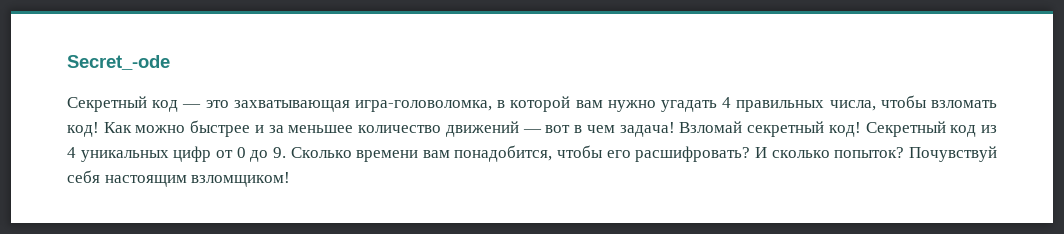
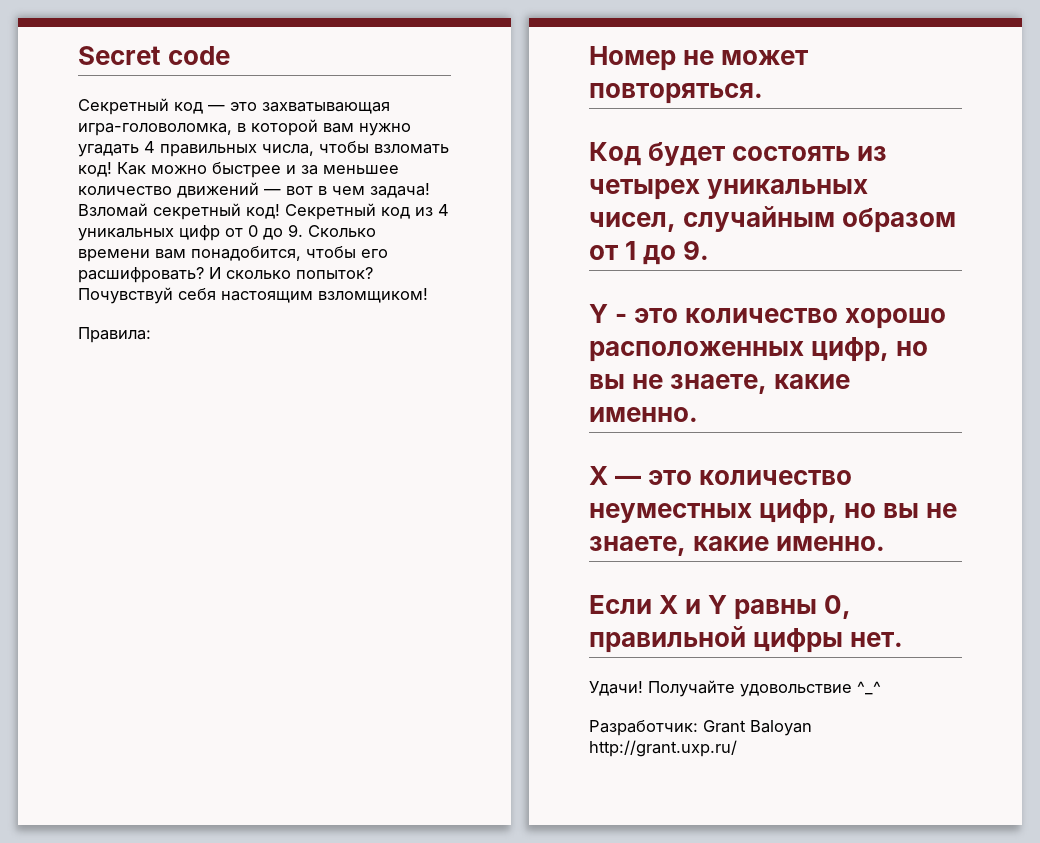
- Secret_-ode
+ Secret code
+ Правила:
+ Номер не может повторяться.
+ Код будет состоять из четырех уникальных чисел, случайным образом от 1 до 9.
+ Y - это количество хорошо расположенных цифр, но вы не знаете, какие именно.
+ X — это количество неуместных цифр, но вы не знаете, какие именно.
+ Если X и Y равны 0, правильной цифры нет.
+ Удачи! Получайте удовольствие ^_^
+ Разработчик: Grant Baloyan http://grant.uxp.ru/

